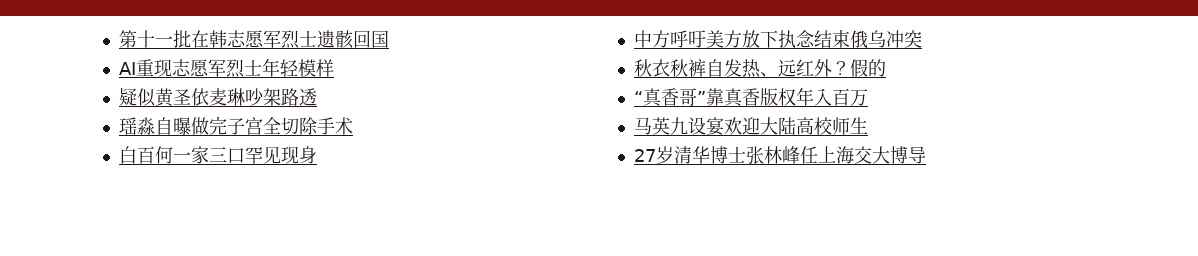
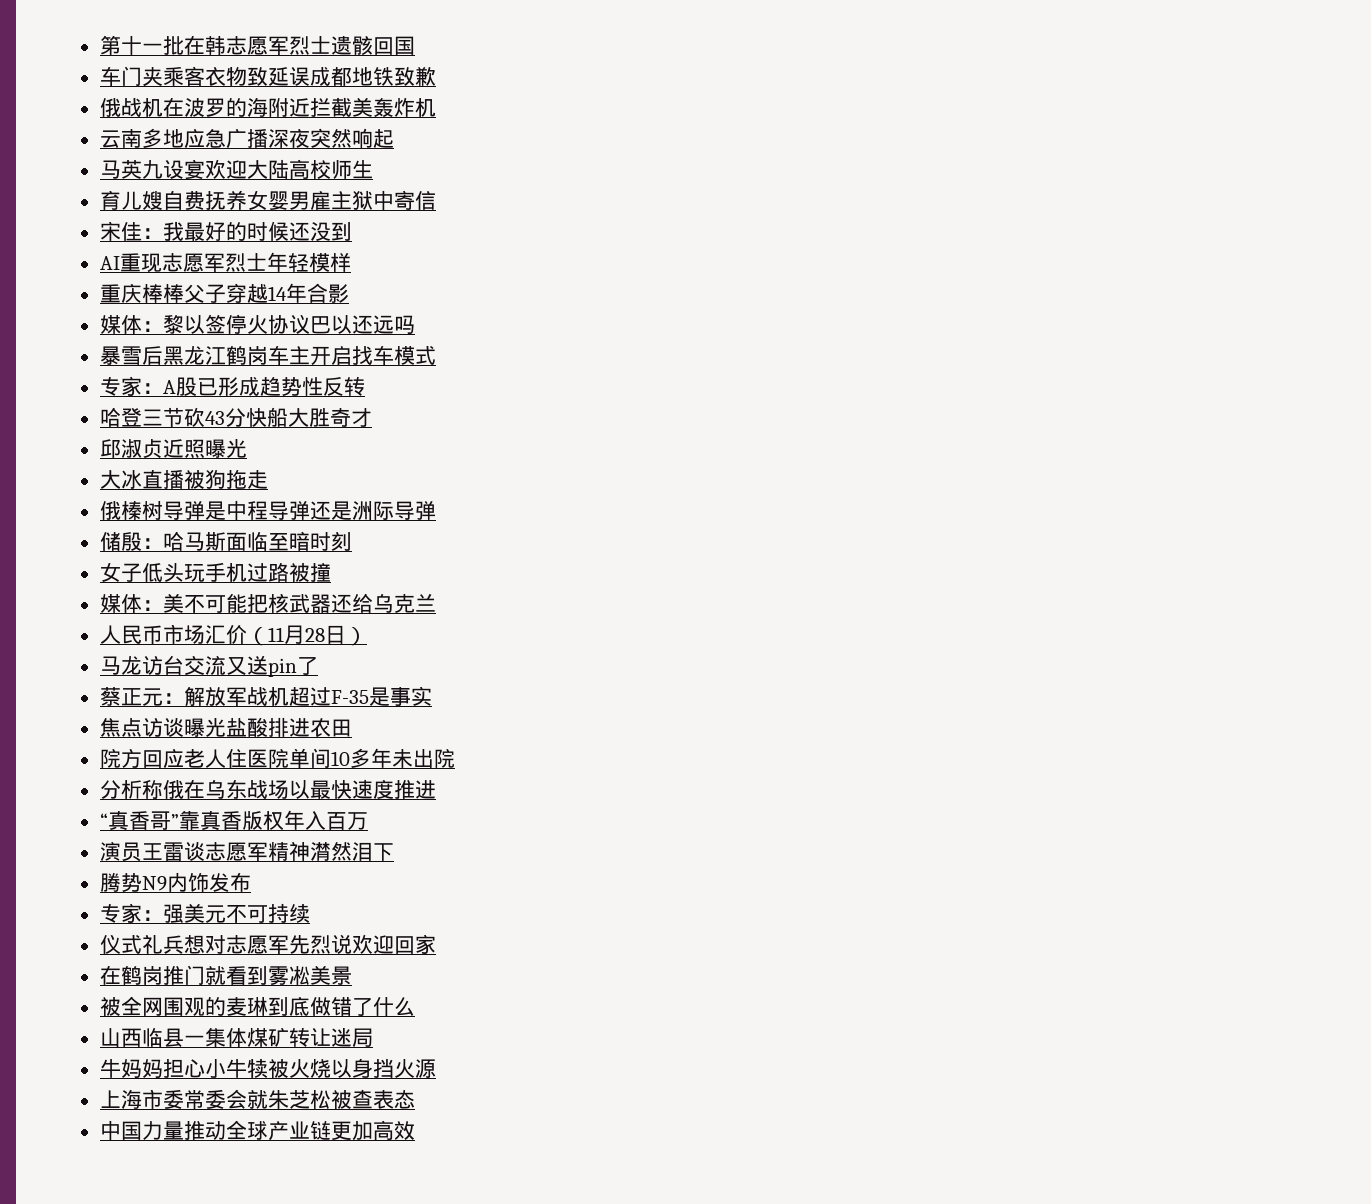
+ 车门夹乘客衣物致延误成都地铁致歉
+ 俄战机在波罗的海附近拦截美轰炸机
+ 云南多地应急广播深夜突然响起
+ 马英九设宴欢迎大陆高校师生
+ 育儿嫂自费抚养女婴男雇主狱中寄信
+ 宋佳：我最好的时候还没到
- 疑似黄圣依麦琳吵架路透
- 瑶淼自曝做完子宫全切除手术
- 白百何一家三口罕见现身
- 中方呼吁美方放下执念结束俄乌冲突
- 秋衣秋裤自发热、远红外？假的
+ 重庆棒棒父子穿越14年合影
+ 媒体：黎以签停火协议巴以还远吗
+ 暴雪后黑龙江鹤岗车主开启找车模式
+ 专家：A股已形成趋势性反转
+ 哈登三节砍43分快船大胜奇才
+ 邱淑贞近照曝光
+ 大冰直播被狗拖走
+ 俄榛树导弹是中程导弹还是洲际导弹
+ 储殷：哈马斯面临至暗时刻
+ 女子低头玩手机过路被撞
+ 媒体：美不可能把核武器还给乌克兰
+ 人民币市场汇价（11月28日）
+ 马龙访台交流又送pin了
+ 蔡正元：解放军战机超过F-35是事实
+ 焦点访谈曝光盐酸排进农田
+ 院方回应老人住医院单间10多年未出院
+ 分析称俄在乌东战场以最快速度推进
- 马英九设宴欢迎大陆高校师生
- 27岁清华博士张林峰任上海交大博导
+ 演员王雷谈志愿军精神潸然泪下
+ 腾势N9内饰发布
+ 专家：强美元不可持续
+ 仪式礼兵想对志愿军先烈说欢迎回家
+ 在鹤岗推门就看到雾凇美景
+ 被全网围观的麦琳到底做错了什么
+ 山西临县一集体煤矿转让迷局
+ 牛妈妈担心小牛犊被火烧以身挡火源
+ 上海市委常委会就朱芝松被查表态
+ 中国力量推动全球产业链更加高效

